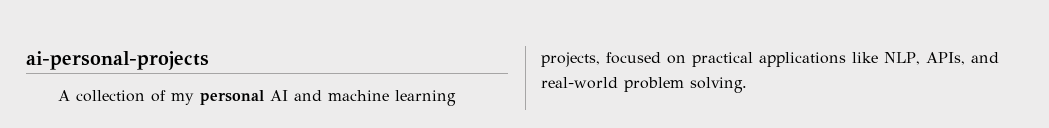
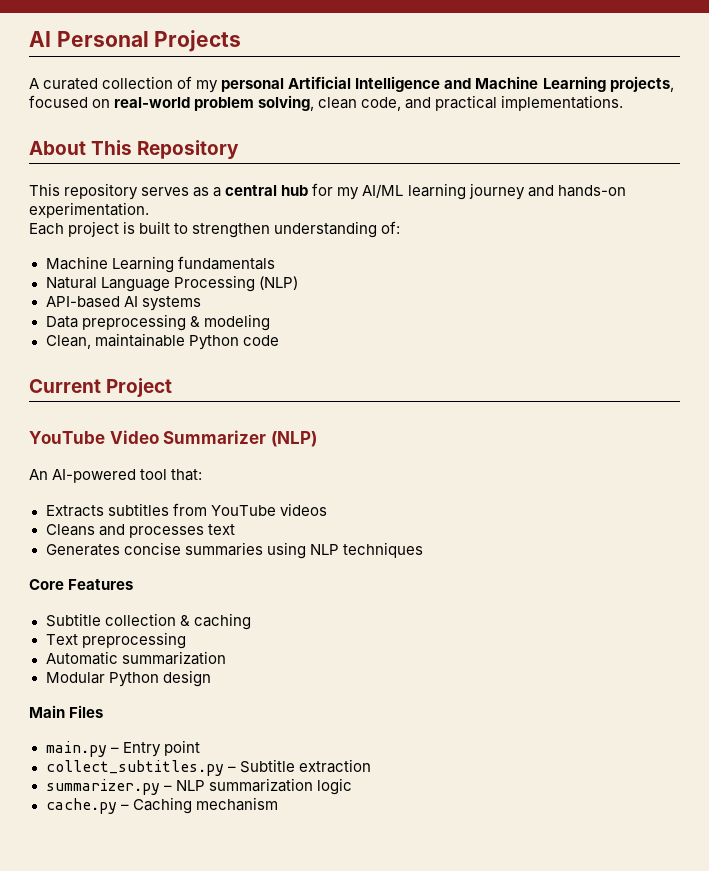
- ai-personal-projects
+ AI Personal Projects
- A collection of my personal AI and machine learning projects, focused on practical applications like NLP, APIs, and real-world problem solving.
+ A curated collection of my personal Artificial Intelligence and Machine Learning projects, focused on real-world problem solving, clean code, and practical implementations.
+ About This Repository
+ This repository serves as a central hub for my AI/ML learning journey and hands-on experimentation.
+ Each project is built to strengthen understanding of:
+ Machine Learning fundamentals
+ Natural Language Processing (NLP)
+ API-based AI systems
+ Data preprocessing & modeling
+ Clean, maintainable Python code
+ Current Project
+ YouTube Video Summarizer (NLP)
+ An AI-powered tool that:
+ Extracts subtitles from YouTube videos
+ Cleans and processes text
+ Generates concise summaries using NLP techniques
+ Core Features
+ Subtitle collection & caching
+ Text preprocessing
+ Automatic summarization
+ Modular Python design
+ Main Files
+ main.py – Entry point
+ collect_subtitles.py – Subtitle extraction
+ summarizer.py – NLP summarization logic
+ cache.py – Caching mechanism

